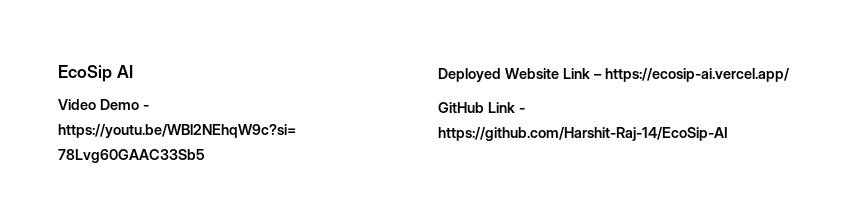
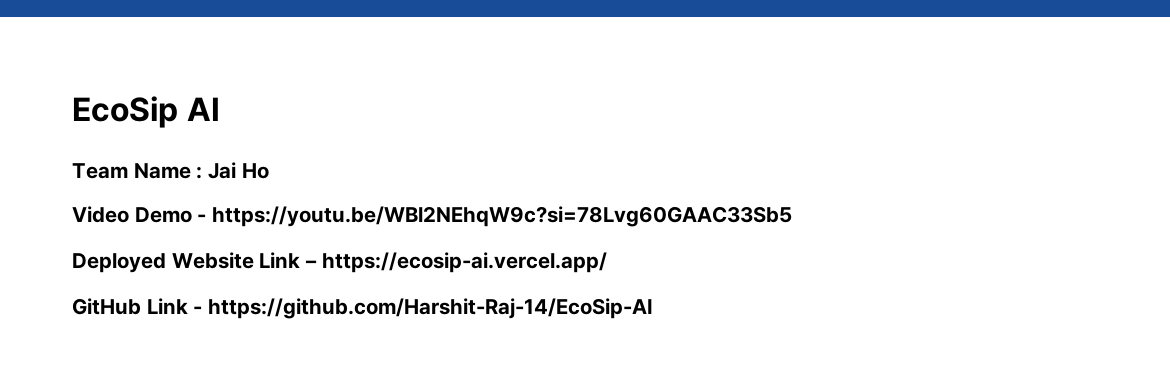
+ Team Name : Jai Ho

